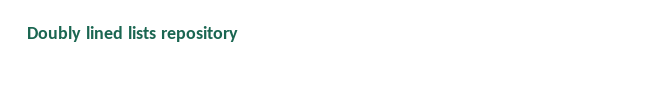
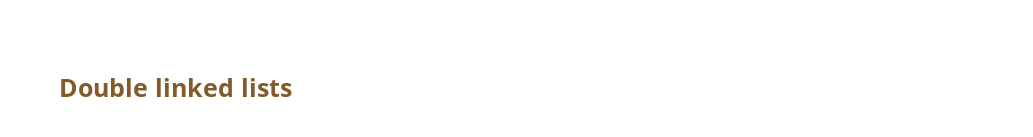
- Doubly lined lists repository
+ Double linked lists

